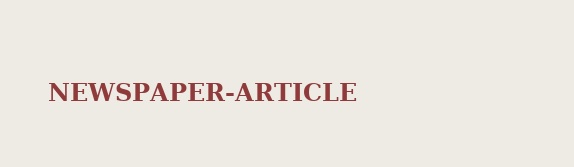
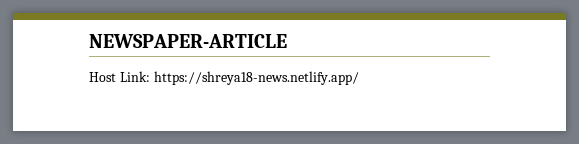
+ Host Link: https://shreya18-news.netlify.app/

